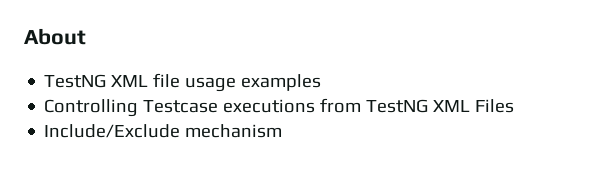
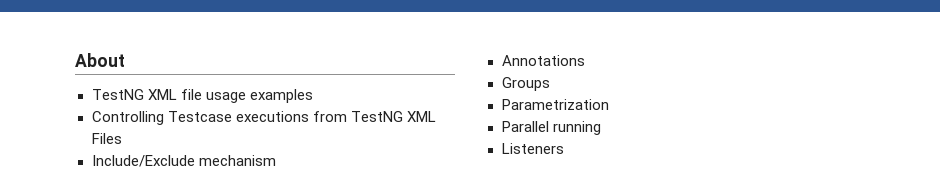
+ Annotations
+ Groups
+ Parametrization
+ Parallel running
+ Listeners

